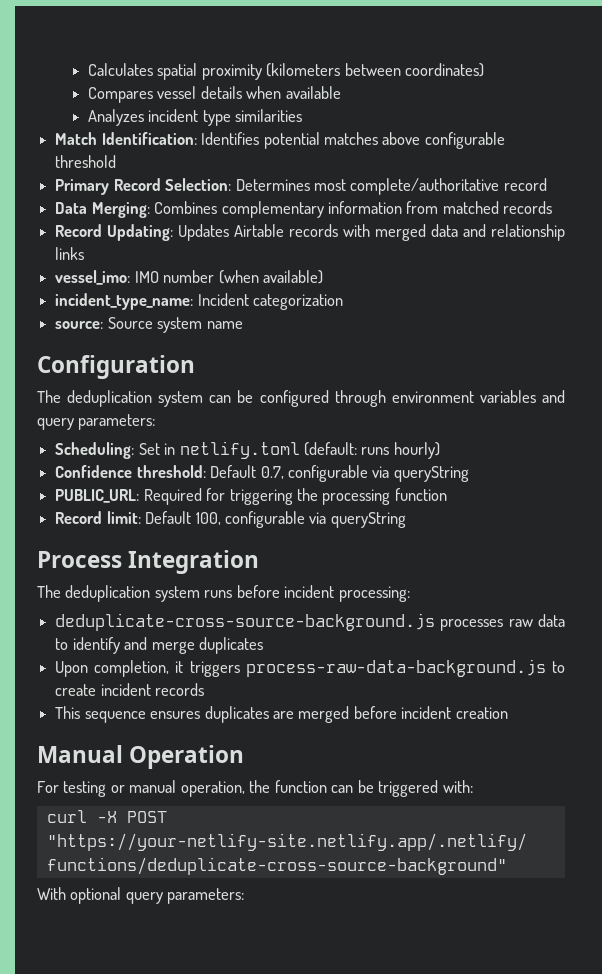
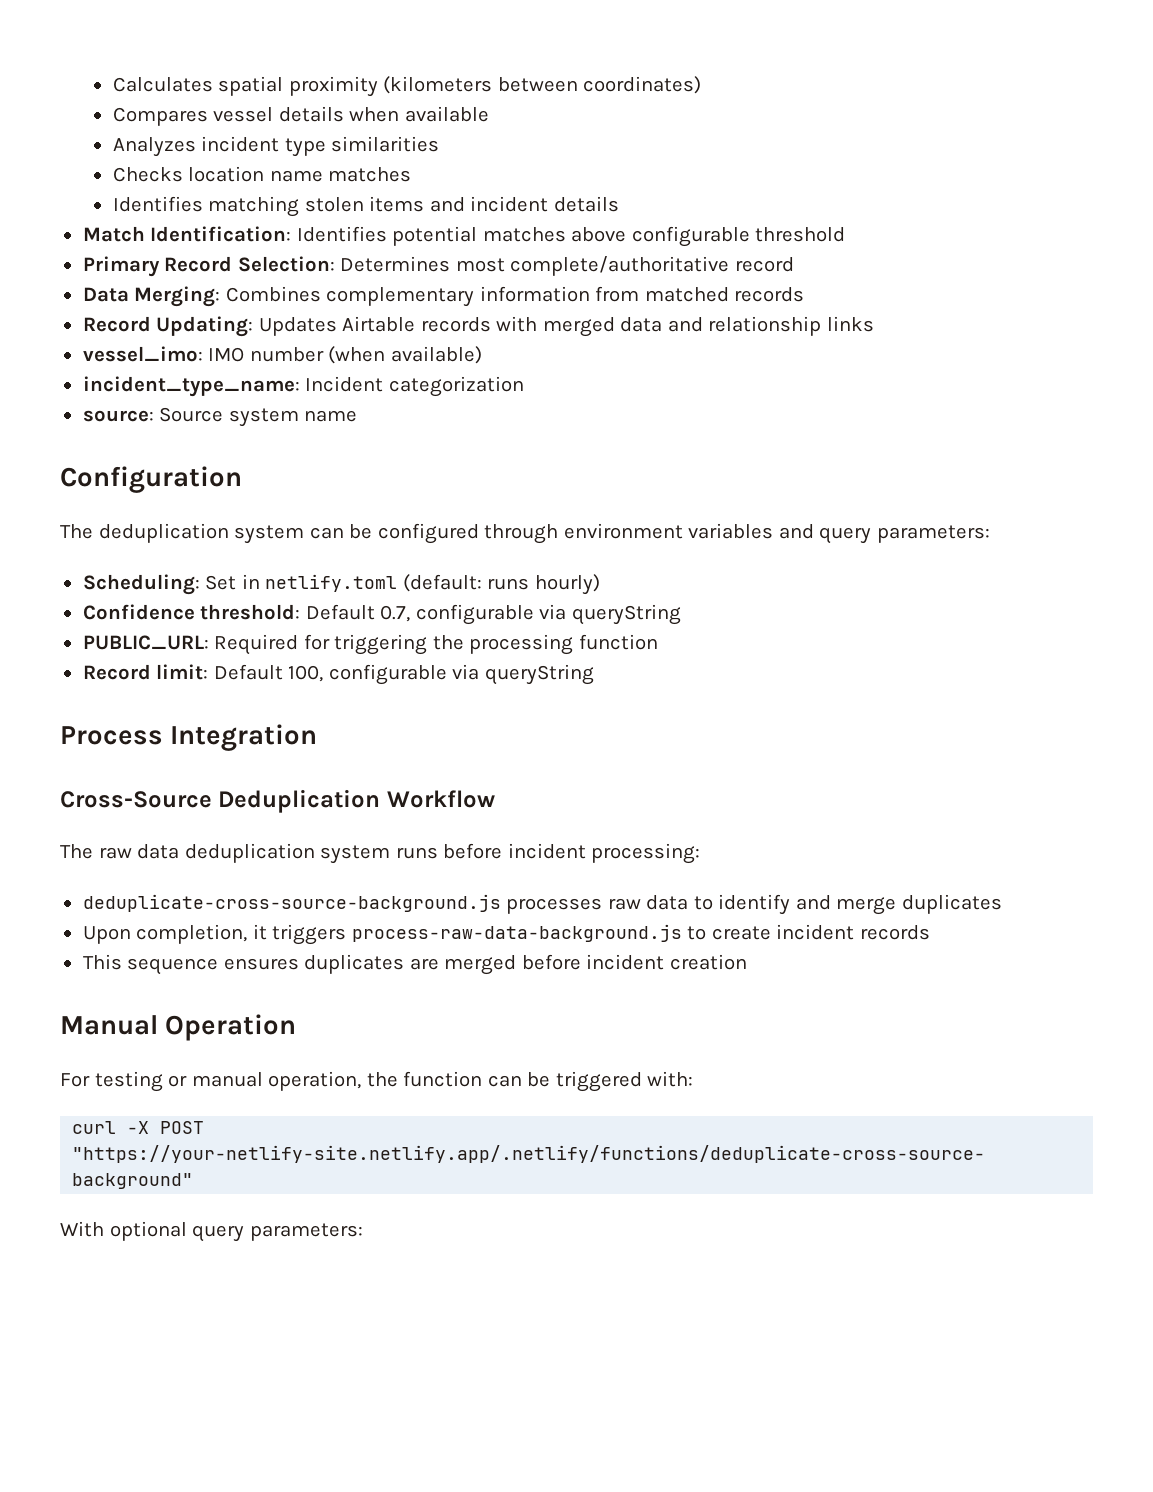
+ Checks location name matches
+ Identifies matching stolen items and incident details
- The deduplication system runs before incident processing:
+ Cross-Source Deduplication Workflow
+ The raw data deduplication system runs before incident processing:

